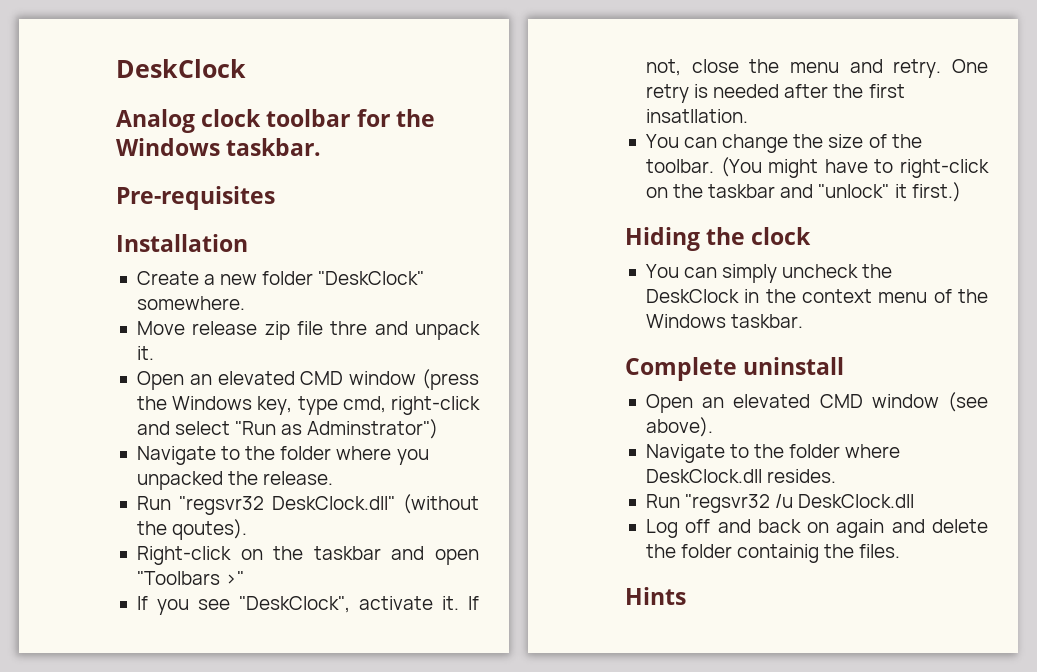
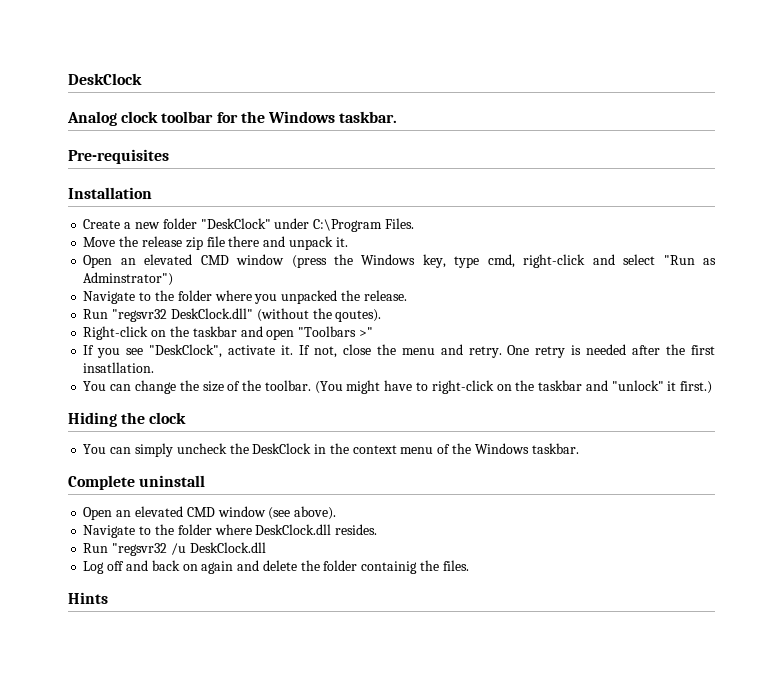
- Create a new folder "DeskClock" somewhere.
+ Create a new folder "DeskClock" under C:\Program Files.
- Move release zip file thre and unpack it.
+ Move the release zip file there and unpack it.

